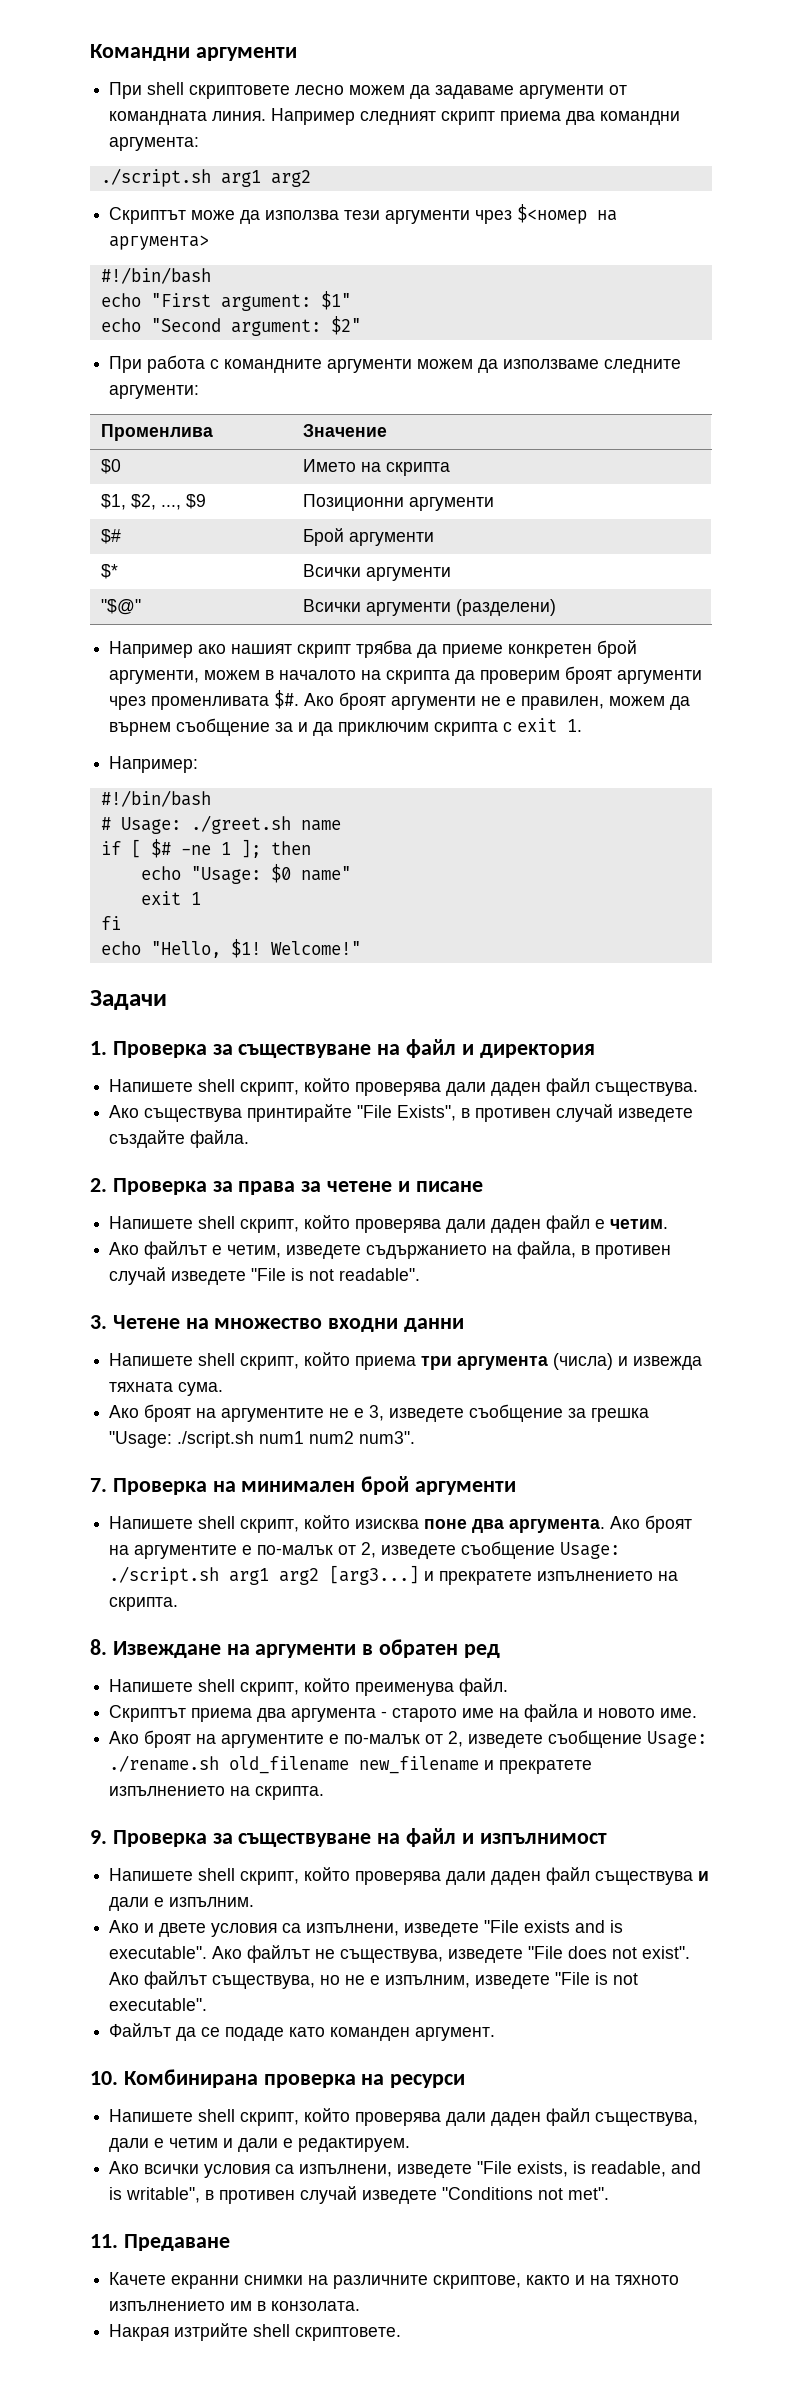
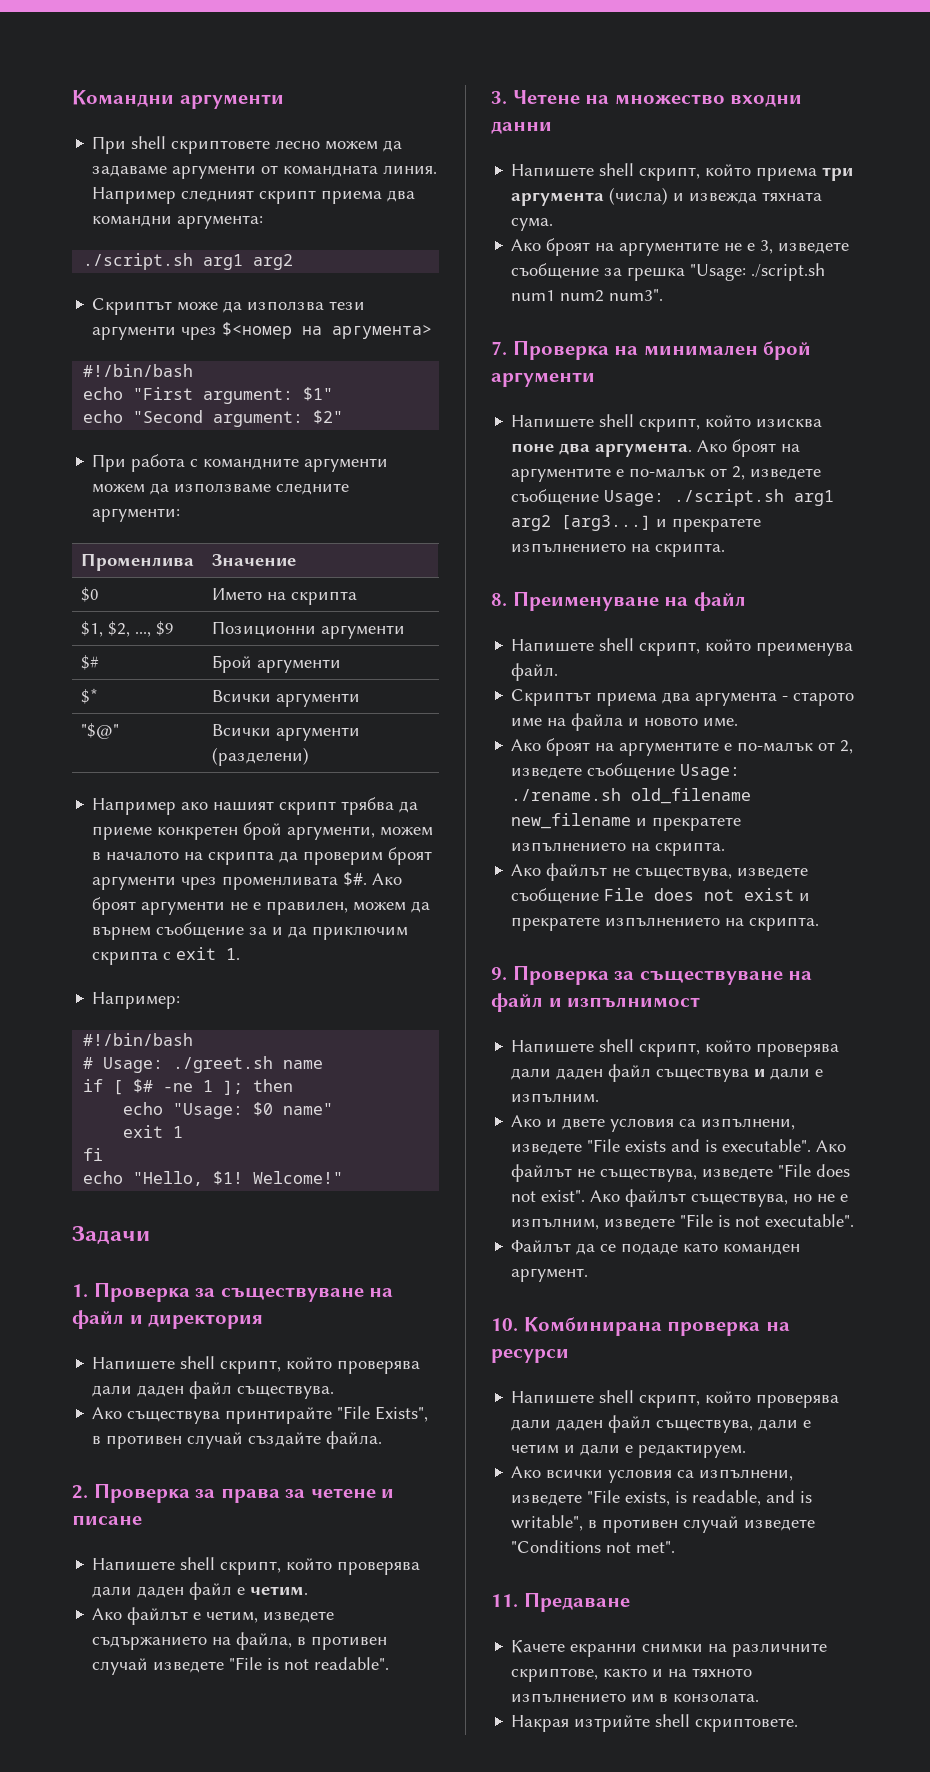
- Ако съществува принтирайте "File Exists", в противен случай изведете създайте файла.
+ Ако съществува принтирайте "File Exists", в противен случай създайте файла.
- 8. Извеждане на аргументи в обратен ред
+ 8. Преименуване на файл
+ Ако файлът не съществува, изведете съобщение File does not exist и прекратете изпълнението на скрипта.

